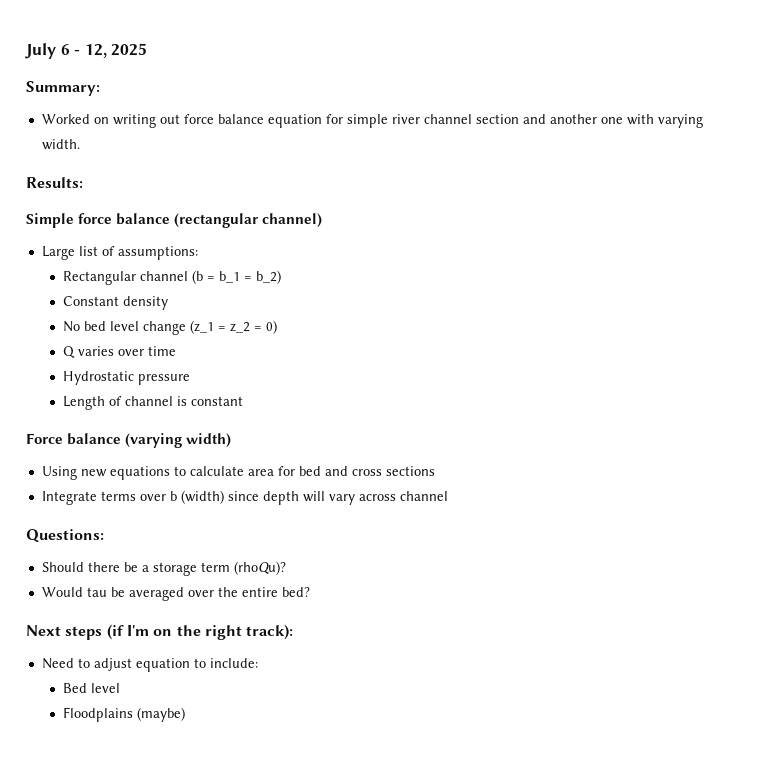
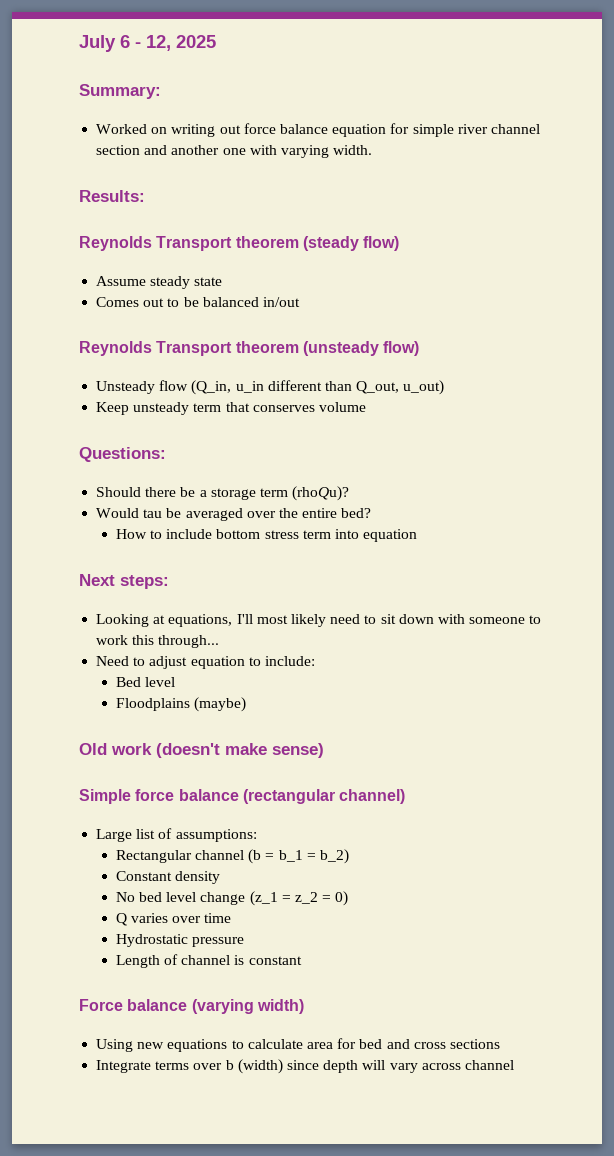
+ Reynolds Transport theorem (steady flow)
+ Assume steady state
+ Comes out to be balanced in/out
+ Reynolds Transport theorem (unsteady flow)
+ Unsteady flow (Q_in, u_in different than Q_out, u_out)
+ Keep unsteady term that conserves volume
+ Questions:
+ Should there be a storage term (rhoQu)?
+ Would tau be averaged over the entire bed?
+ How to include bottom stress term into equation
+ Next steps:
+ Looking at equations, I'll most likely need to sit down with someone to work this through...
+ Need to adjust equation to include:
+ Bed level
+ Floodplains (maybe)
+ Old work (doesn't make sense)
- Questions:
- Should there be a storage term (rhoQu)?
- Would tau be averaged over the entire bed?
- Next steps (if I'm on the right track):
- Need to adjust equation to include:
- Bed level
- Floodplains (maybe)

